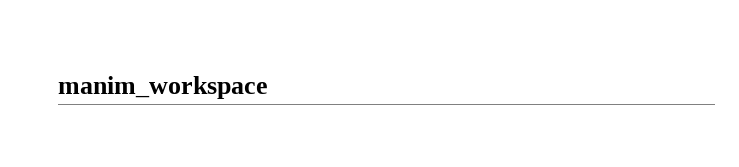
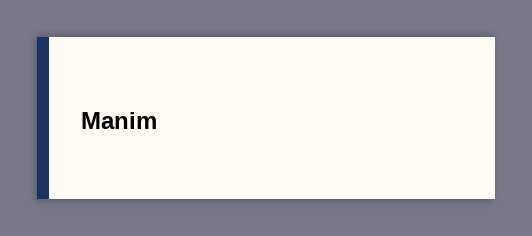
- manim_workspace
+ Manim

